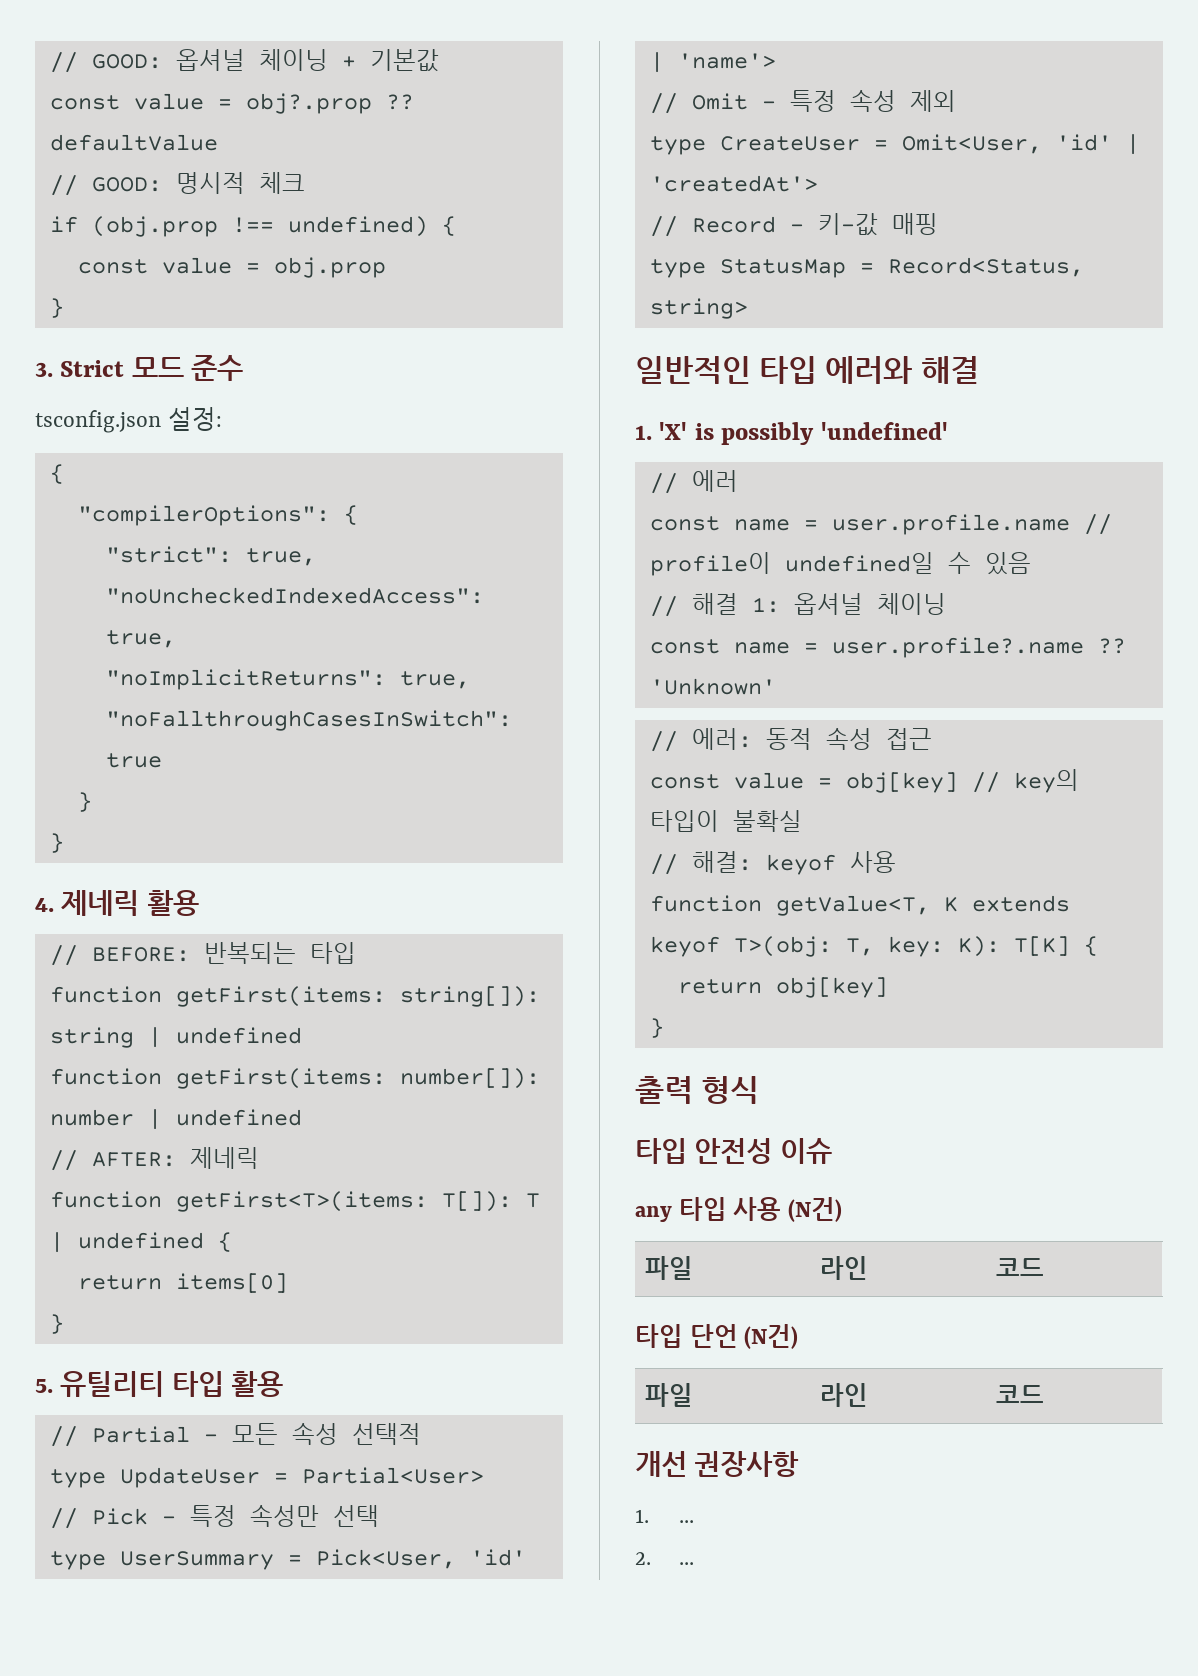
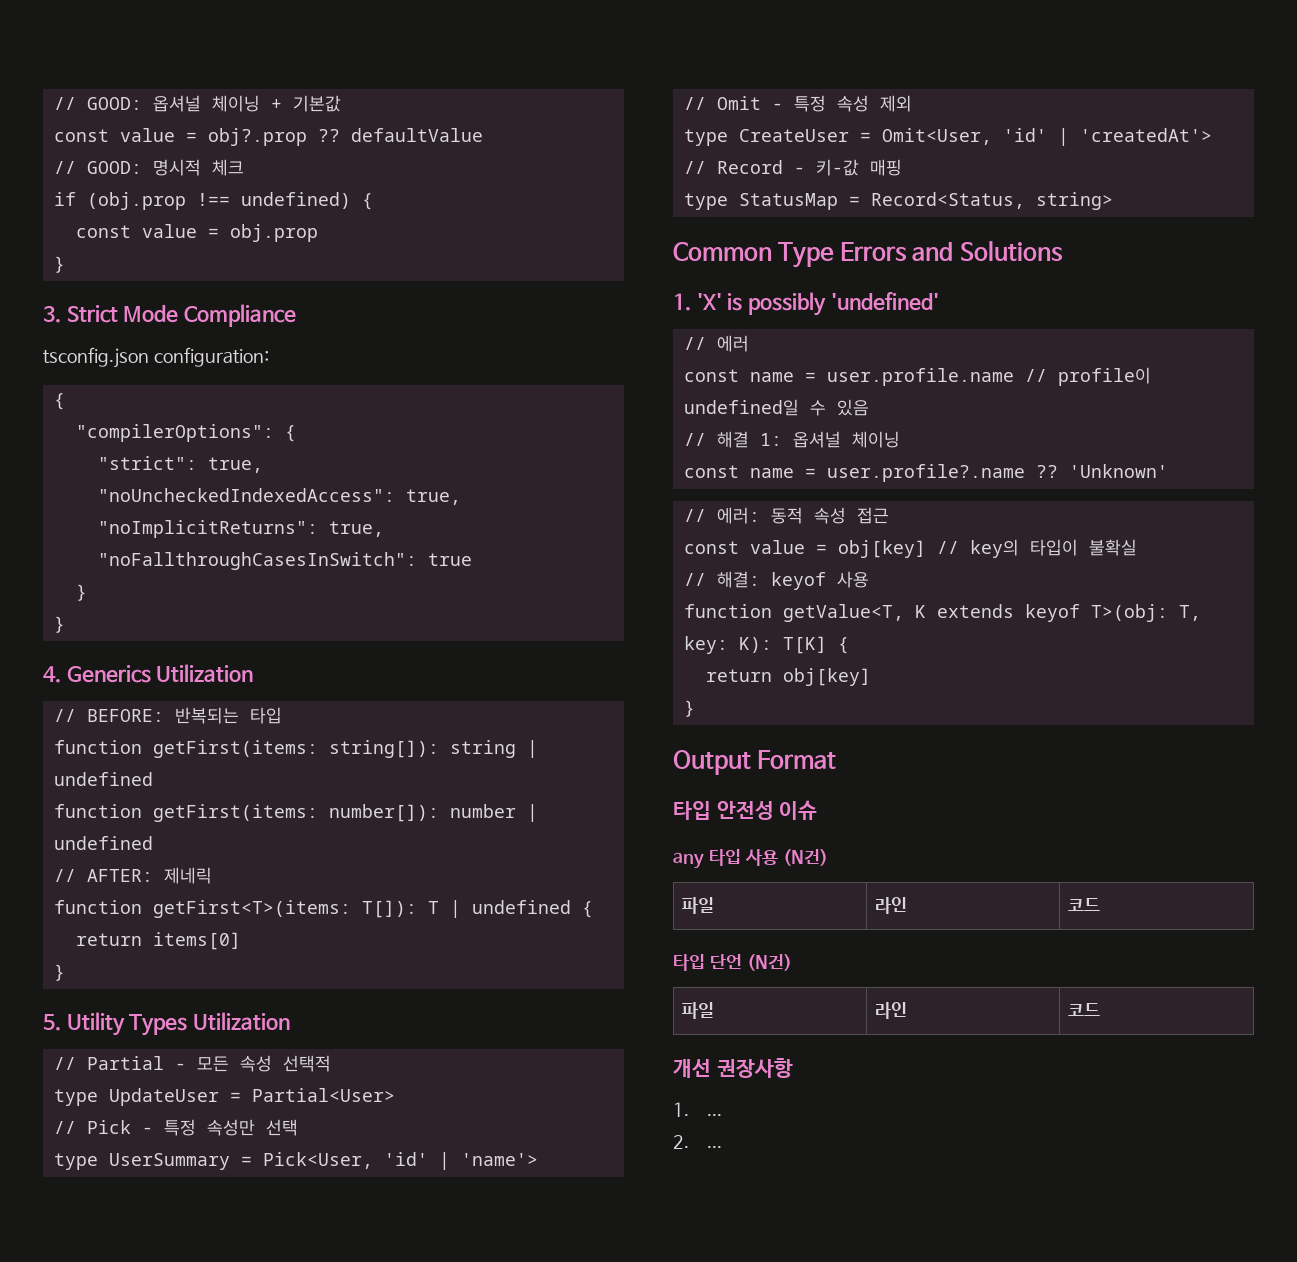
- 3. Strict 모드 준수
+ 3. Strict Mode Compliance
- tsconfig.json 설정:
+ tsconfig.json configuration:
- 4. 제네릭 활용
+ 4. Generics Utilization
- 5. 유틸리티 타입 활용
+ 5. Utility Types Utilization
- 일반적인 타입 에러와 해결
+ Common Type Errors and Solutions
- 출력 형식
+ Output Format

